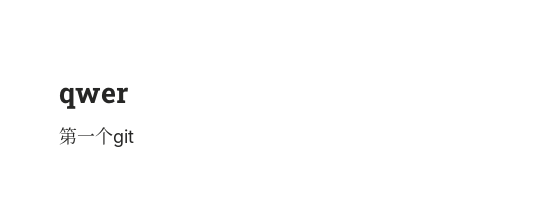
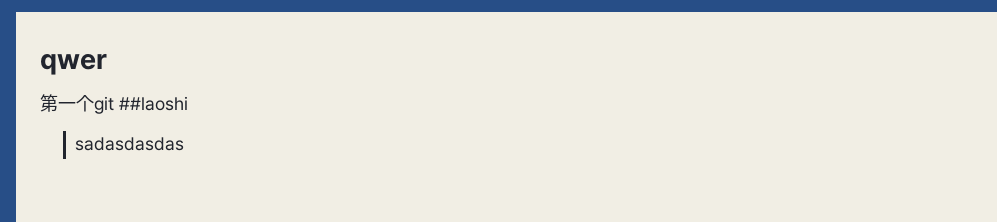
- 第一个git
+ 第一个git ##laoshi
+ sadasdasdas

